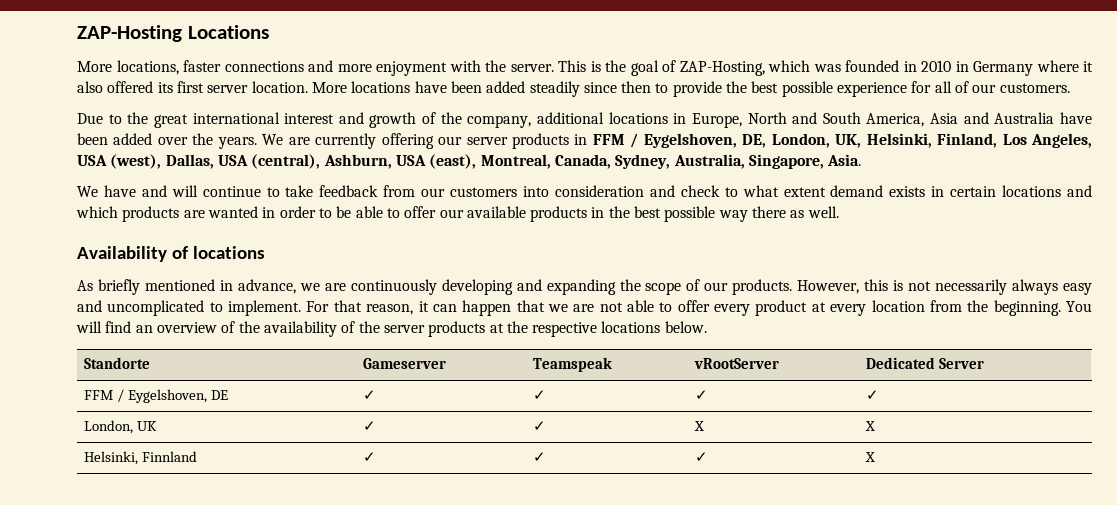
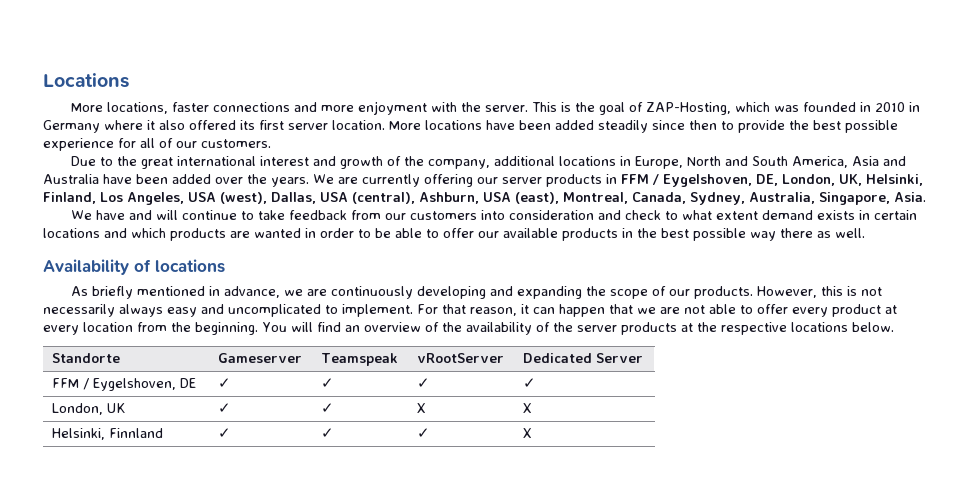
- ZAP-Hosting Locations
+ Locations

